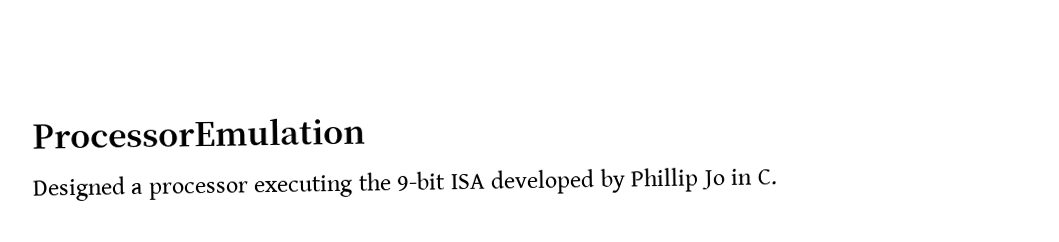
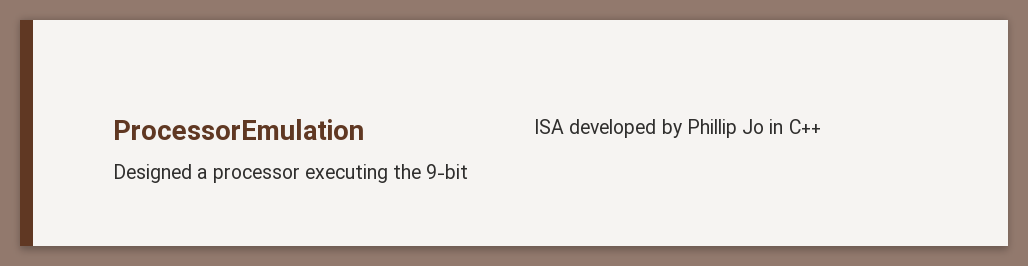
- Designed a processor executing the 9-bit ISA developed by Phillip Jo in C.
+ Designed a processor executing the 9-bit ISA developed by Phillip Jo in C++

